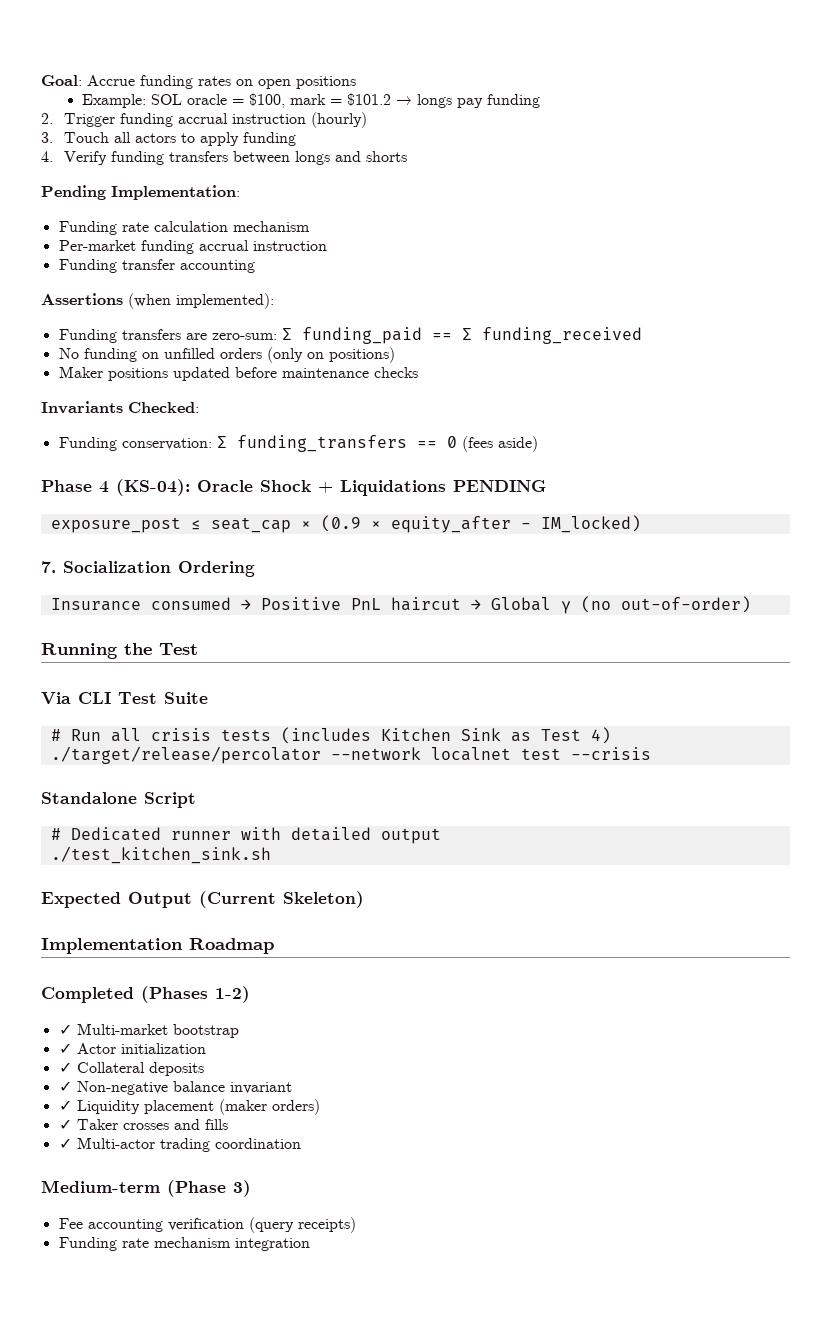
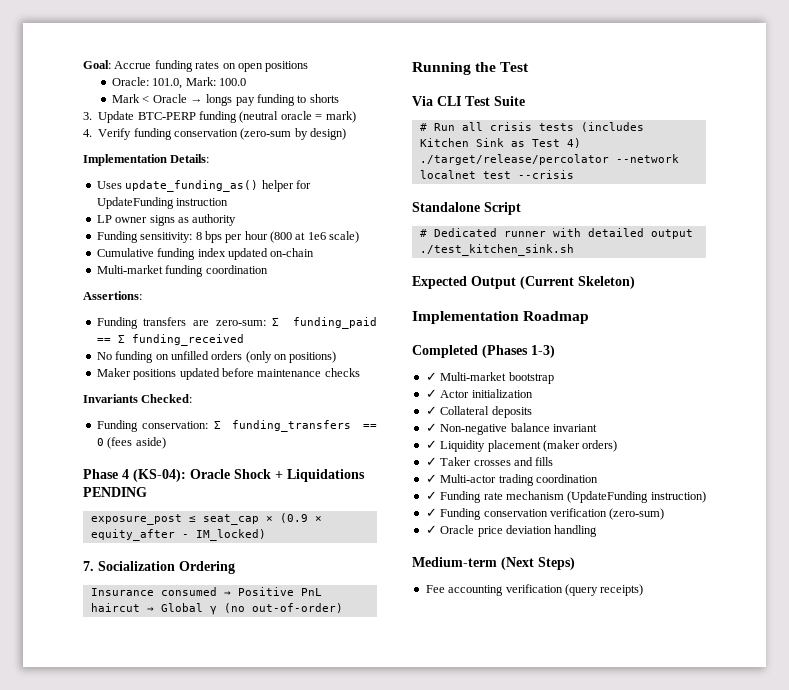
- Example: SOL oracle = $100, mark = $101.2 → longs pay funding
- 2. Trigger funding accrual instruction (hourly)
- 3. Touch all actors to apply funding
- 4. Verify funding transfers between longs and shorts
- Pending Implementation:
- Funding rate calculation mechanism
- Per-market funding accrual instruction
- Funding transfer accounting
- Assertions (when implemented):
+ Oracle: 101.0, Mark: 100.0
+ Mark < Oracle → longs pay funding to shorts
+ 3. Update BTC-PERP funding (neutral oracle = mark)
+ 4. Verify funding conservation (zero-sum by design)
+ Implementation Details:
+ Uses update_funding_as() helper for UpdateFunding instruction
+ LP owner signs as authority
+ Funding sensitivity: 8 bps per hour (800 at 1e6 scale)
+ Cumulative funding index updated on-chain
+ Multi-market funding coordination
+ Assertions:
- Completed (Phases 1-2)
+ Completed (Phases 1-3)
+ ✓ Funding rate mechanism (UpdateFunding instruction)
+ ✓ Funding conservation verification (zero-sum)
+ ✓ Oracle price deviation handling
- Medium-term (Phase 3)
+ Medium-term (Next Steps)
- Funding rate mechanism integration

